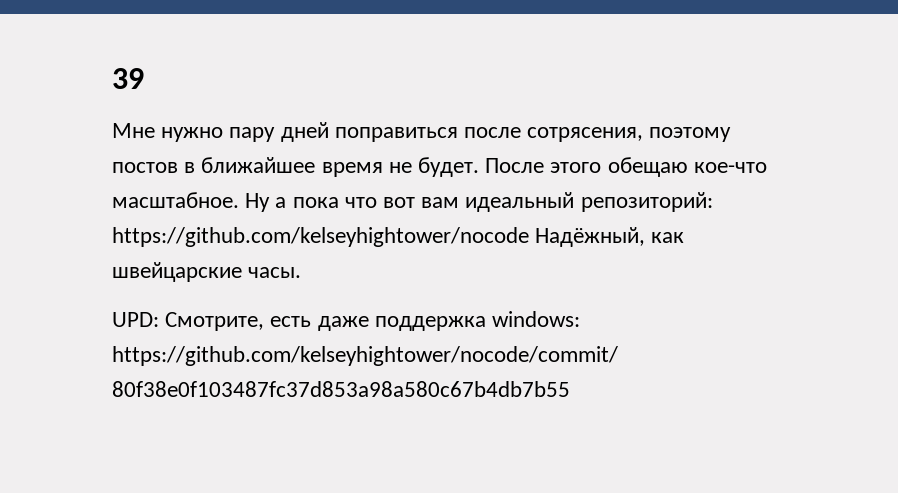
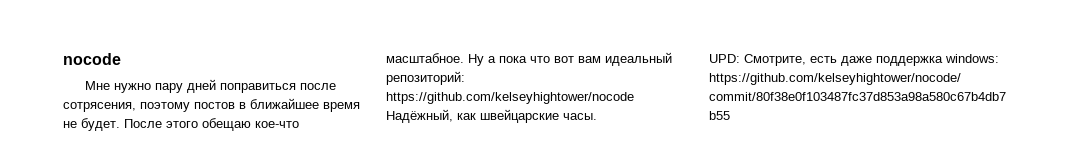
- 39
+ nocode

